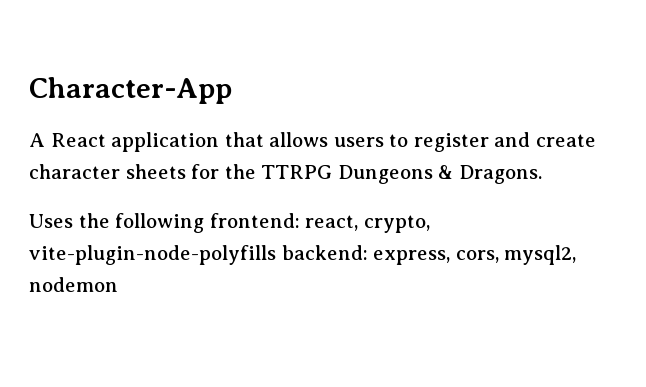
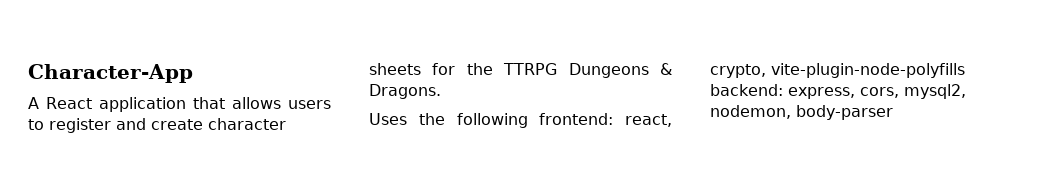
- Uses the following frontend: react, crypto, vite-plugin-node-polyfills backend: express, cors, mysql2, nodemon
+ Uses the following frontend: react, crypto, vite-plugin-node-polyfills backend: express, cors, mysql2, nodemon, body-parser

